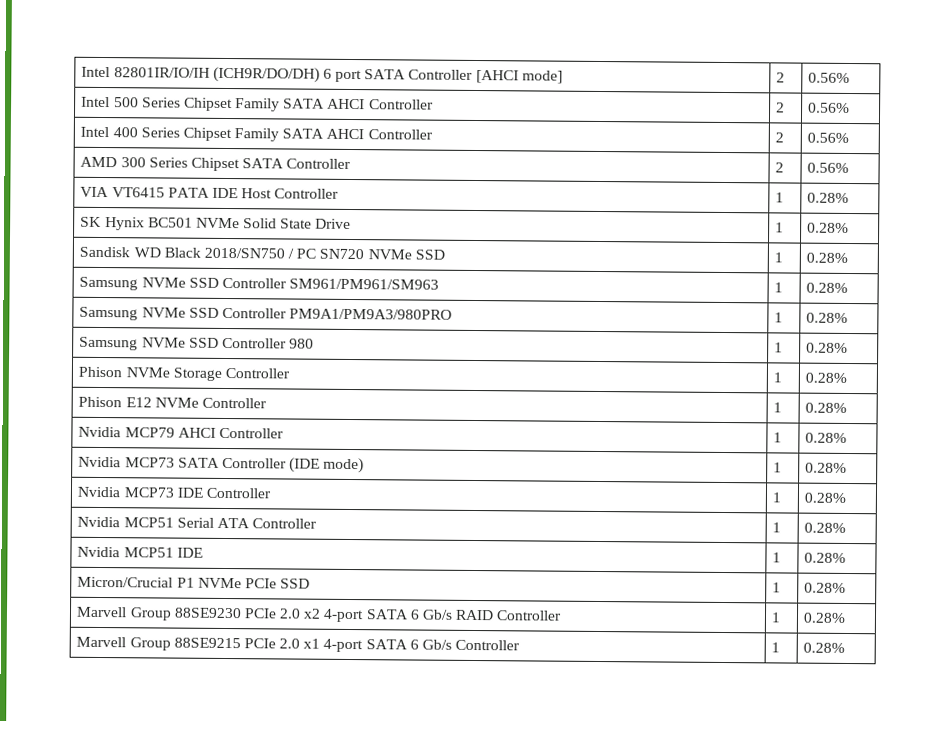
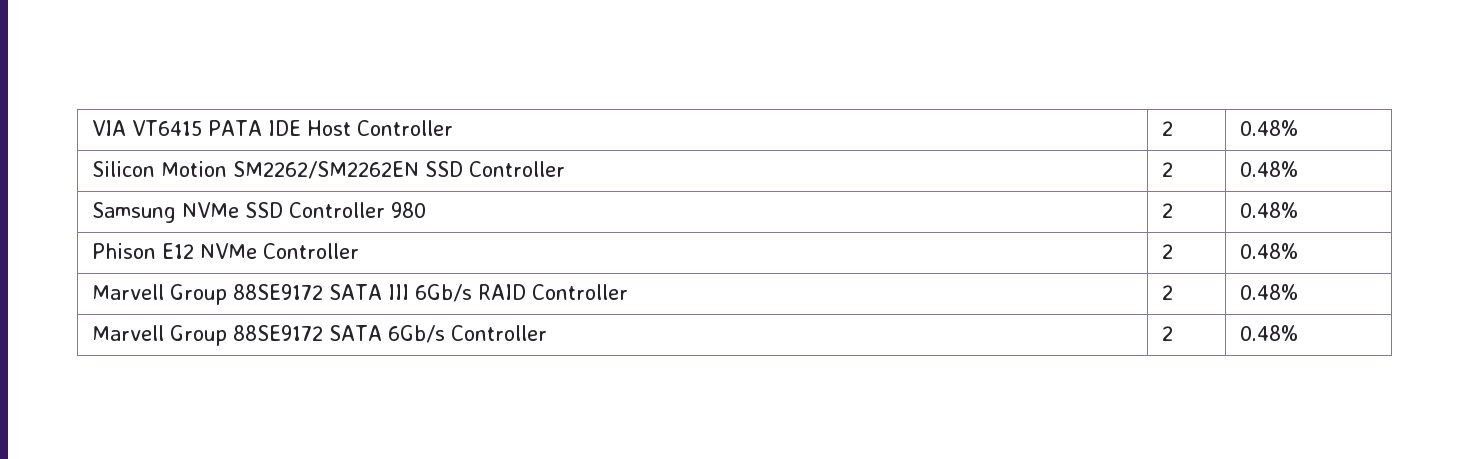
- Intel 82801IR/IO/IH (ICH9R/DO/DH) 6 port SATA Controller [AHCI mode] | 2 | 0.56%
- Intel 500 Series Chipset Family SATA AHCI Controller | 2 | 0.56%
- Intel 400 Series Chipset Family SATA AHCI Controller | 2 | 0.56%
- AMD 300 Series Chipset SATA Controller | 2 | 0.56%
- VIA VT6415 PATA IDE Host Controller | 1 | 0.28%
- SK Hynix BC501 NVMe Solid State Drive | 1 | 0.28%
- Sandisk WD Black 2018/SN750 / PC SN720 NVMe SSD | 1 | 0.28%
- Samsung NVMe SSD Controller SM961/PM961/SM963 | 1 | 0.28%
- Samsung NVMe SSD Controller PM9A1/PM9A3/980PRO | 1 | 0.28%
+ VIA VT6415 PATA IDE Host Controller | 2 | 0.48%
+ Silicon Motion SM2262/SM2262EN SSD Controller | 2 | 0.48%
- Samsung NVMe SSD Controller 980 | 1 | 0.28%
- Phison NVMe Storage Controller | 1 | 0.28%
- Phison E12 NVMe Controller | 1 | 0.28%
- Nvidia MCP79 AHCI Controller | 1 | 0.28%
- Nvidia MCP73 SATA Controller (IDE mode) | 1 | 0.28%
- Nvidia MCP73 IDE Controller | 1 | 0.28%
- Nvidia MCP51 Serial ATA Controller | 1 | 0.28%
- Nvidia MCP51 IDE | 1 | 0.28%
- Micron/Crucial P1 NVMe PCIe SSD | 1 | 0.28%
- Marvell Group 88SE9230 PCIe 2.0 x2 4-port SATA 6 Gb/s RAID Controller | 1 | 0.28%
- Marvell Group 88SE9215 PCIe 2.0 x1 4-port SATA 6 Gb/s Controller | 1 | 0.28%
+ Samsung NVMe SSD Controller 980 | 2 | 0.48%
+ Phison E12 NVMe Controller | 2 | 0.48%
+ Marvell Group 88SE9172 SATA III 6Gb/s RAID Controller | 2 | 0.48%
+ Marvell Group 88SE9172 SATA 6Gb/s Controller | 2 | 0.48%

